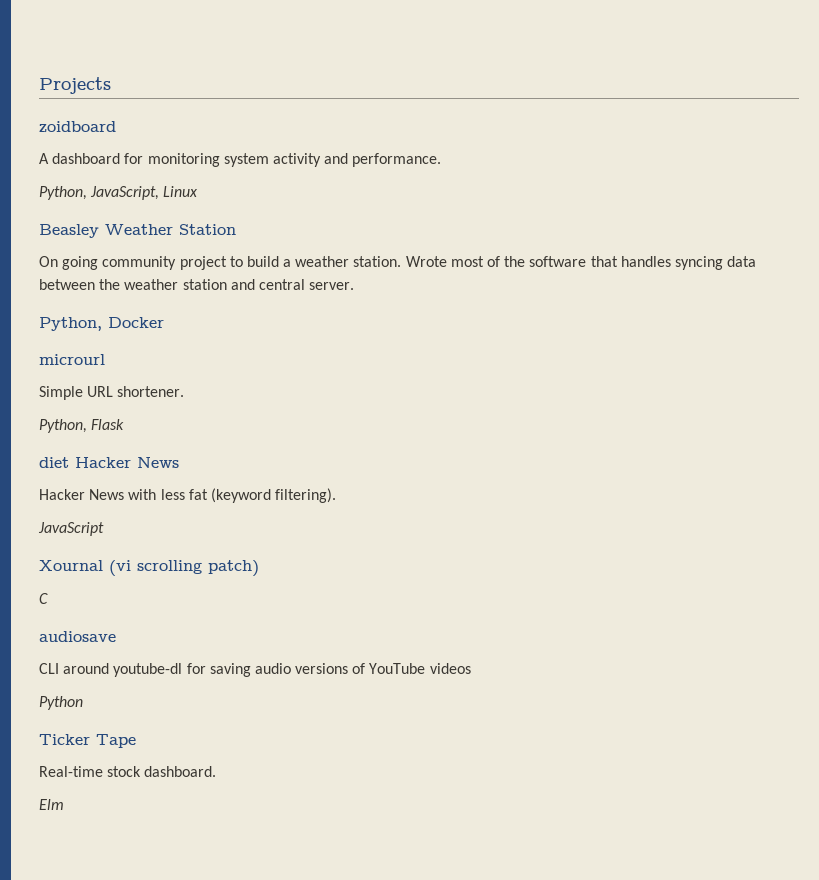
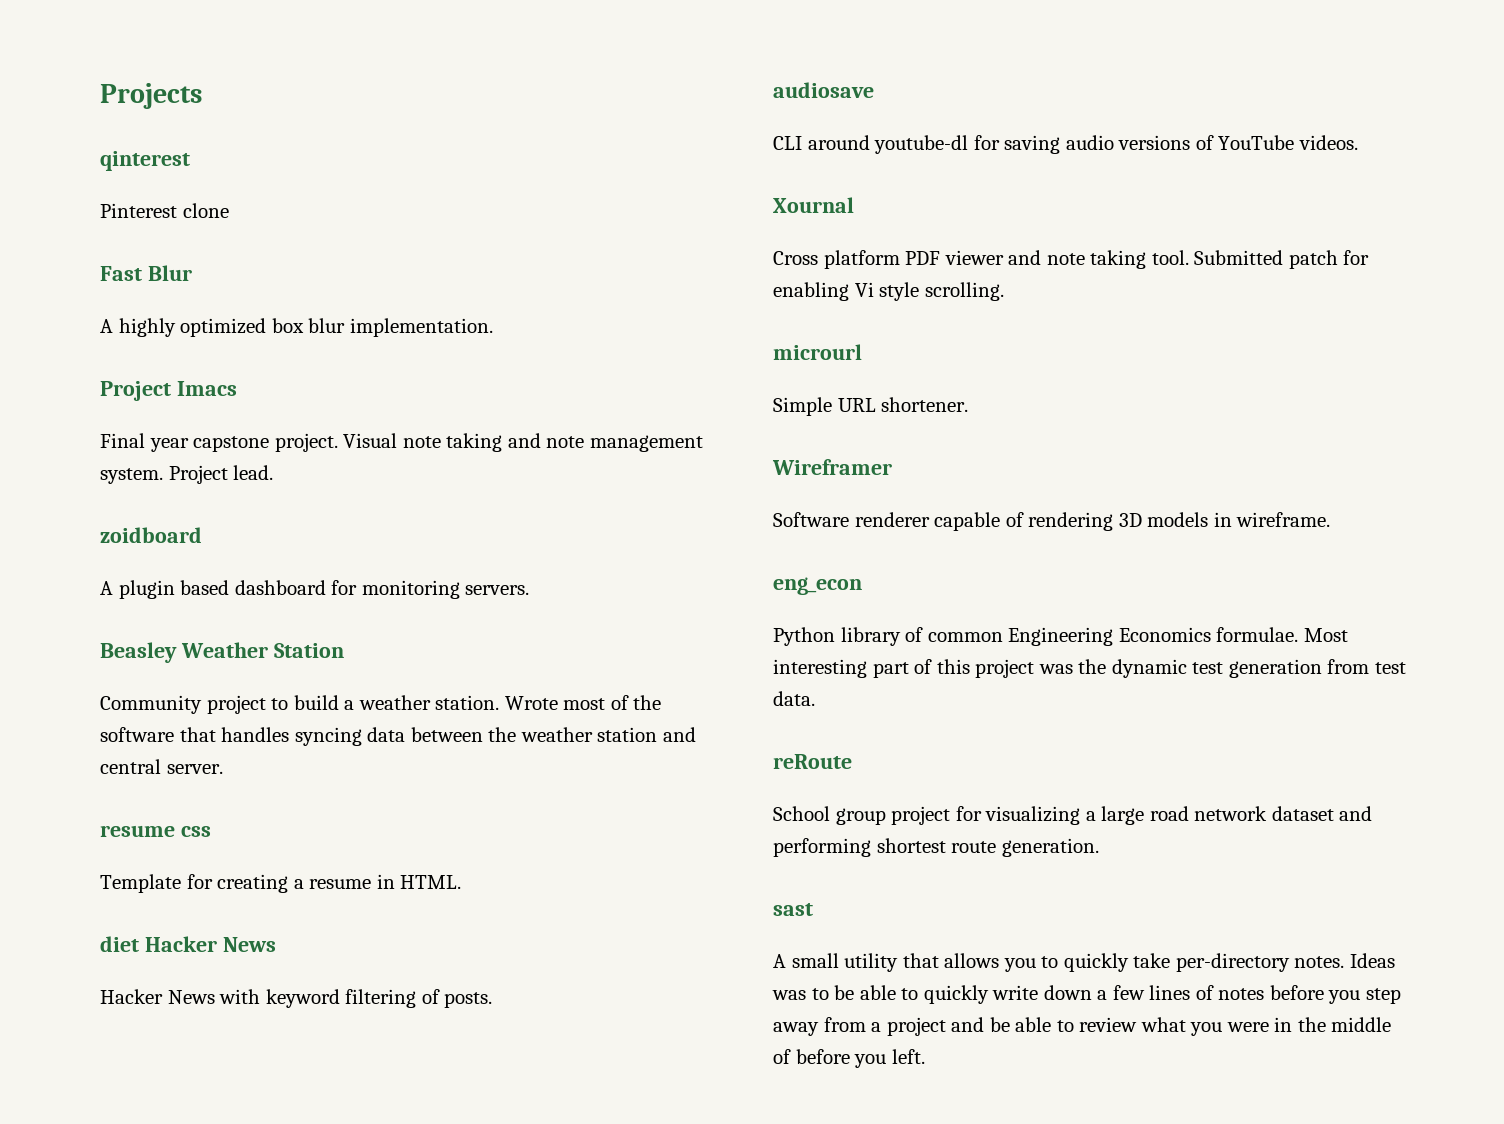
+ qinterest
+ Pinterest clone
+ Fast Blur
+ A highly optimized box blur implementation.
+ Project Imacs
+ Final year capstone project. Visual note taking and note management system. Project lead.
- A dashboard for monitoring system activity and performance.
- Python, JavaScript, Linux
+ A plugin based dashboard for monitoring servers.
- On going community project to build a weather station.
+ Community project to build a weather station.
- Python, Docker
- microurl
- Simple URL shortener.
- Python, Flask
+ resume css
+ Template for creating a resume in HTML.
- Hacker News with less fat (keyword filtering).
- JavaScript
- Xournal (vi scrolling patch)
- C
+ Hacker News with keyword filtering of posts.
- CLI around youtube-dl for saving audio versions of YouTube videos
- Python
- Ticker Tape
- Real-time stock dashboard.
- Elm
+ CLI around youtube-dl for saving audio versions of YouTube videos.
+ Xournal
+ Cross platform PDF viewer and note taking tool. Submitted patch for enabling Vi style scrolling.
+ microurl
+ Simple URL shortener.
+ Wireframer
+ Software renderer capable of rendering 3D models in wireframe.
+ eng_econ
+ Python library of common Engineering Economics formulae. Most interesting part of this project was the dynamic test generation from test data.
+ reRoute
+ School group project for visualizing a large road network dataset and performing shortest route generation.
+ sast
+ A small utility that allows you to quickly take per-directory notes. Ideas was to be able to quickly write down a few lines of notes before you step away from a project and be able to review what you were in the middle of before you left.

